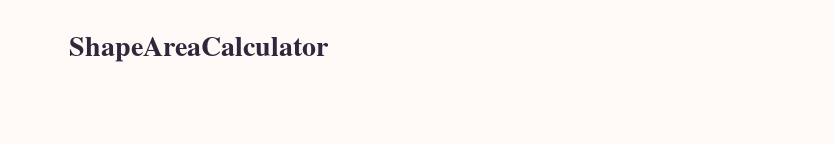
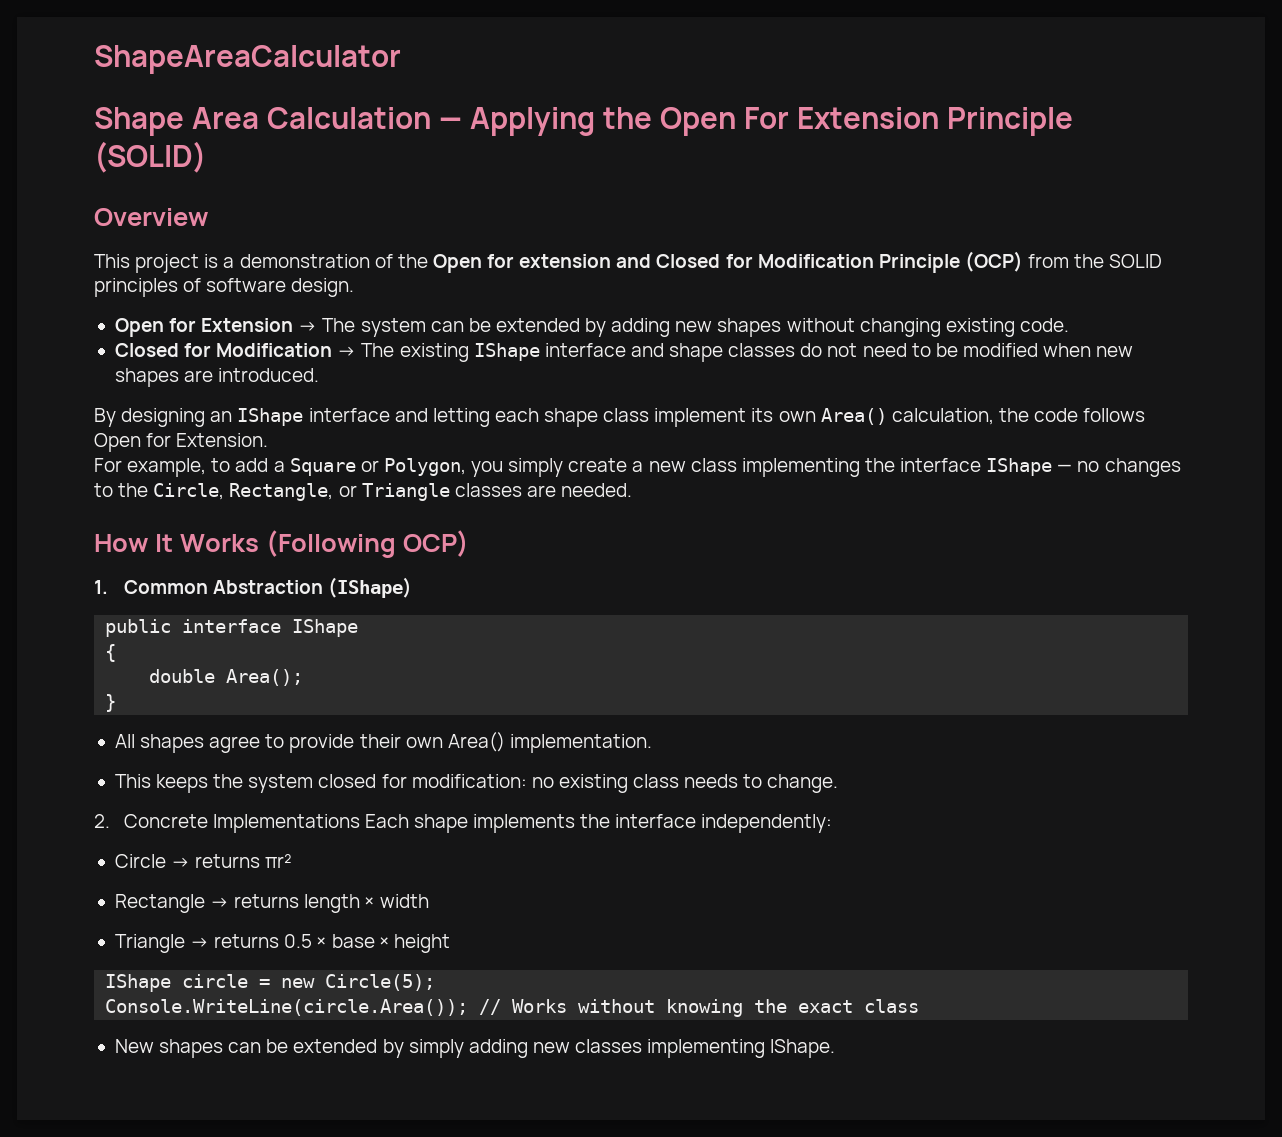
+ Shape Area Calculation — Applying the Open For Extension Principle (SOLID)
+ Overview
+ This project is a demonstration of the Open for extension and Closed for Modification Principle (OCP) from the SOLID principles of software design.
+ Open for Extension → The system can be extended by adding new shapes without changing existing code.
+ Closed for Modification → The existing IShape interface and shape classes do not need to be modified when new shapes are introduced.
+ By designing an IShape interface and letting each shape class implement its own Area() calculation, the code follows Open for Extension.
+ For example, to add a Square or Polygon, you simply create a new class implementing the interface IShape — no changes to the Circle, Rectangle, or Triangle classes are needed.
+ How It Works (Following OCP)
+ 1. Common Abstraction (IShape)
+ public interface IShape
+ {
+ double Area();
+ }
+ All shapes agree to provide their own Area() implementation.
+ This keeps the system closed for modification: no existing class needs to change.
+ 2. Concrete Implementations Each shape implements the interface independently:
+ Circle → returns πr²
+ Rectangle → returns length × width
+ Triangle → returns 0.5 × base × height
+ IShape circle = new Circle(5);
+ Console.WriteLine(circle.Area()); // Works without knowing the exact class
+ New shapes can be extended by simply adding new classes implementing IShape.

